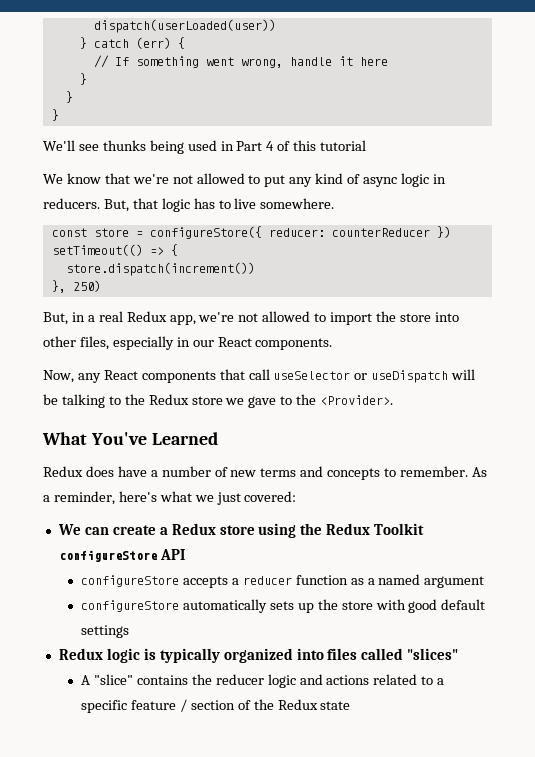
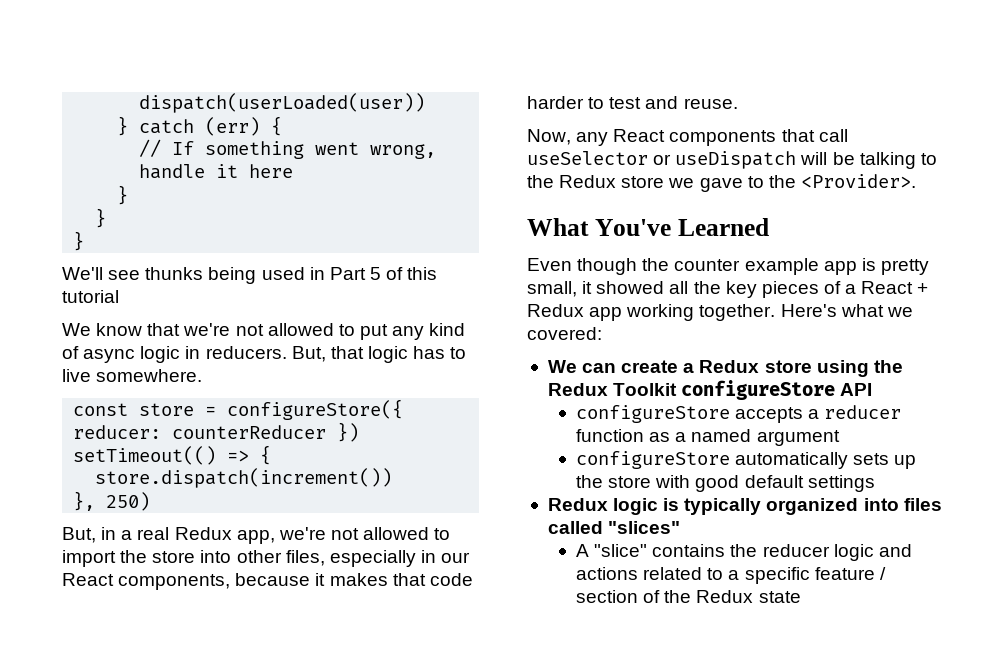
- We'll see thunks being used in Part 4 of this tutorial
+ We'll see thunks being used in Part 5 of this tutorial
- But, in a real Redux app, we're not allowed to import the store into other files, especially in our React components.
+ But, in a real Redux app, we're not allowed to import the store into other files, especially in our React components, because it makes that code harder to test and reuse.
- Redux does have a number of new terms and concepts to remember. As a reminder, here's what we just covered:
+ Even though the counter example app is pretty small, it showed all the key pieces of a React + Redux app working together. Here's what we covered:

